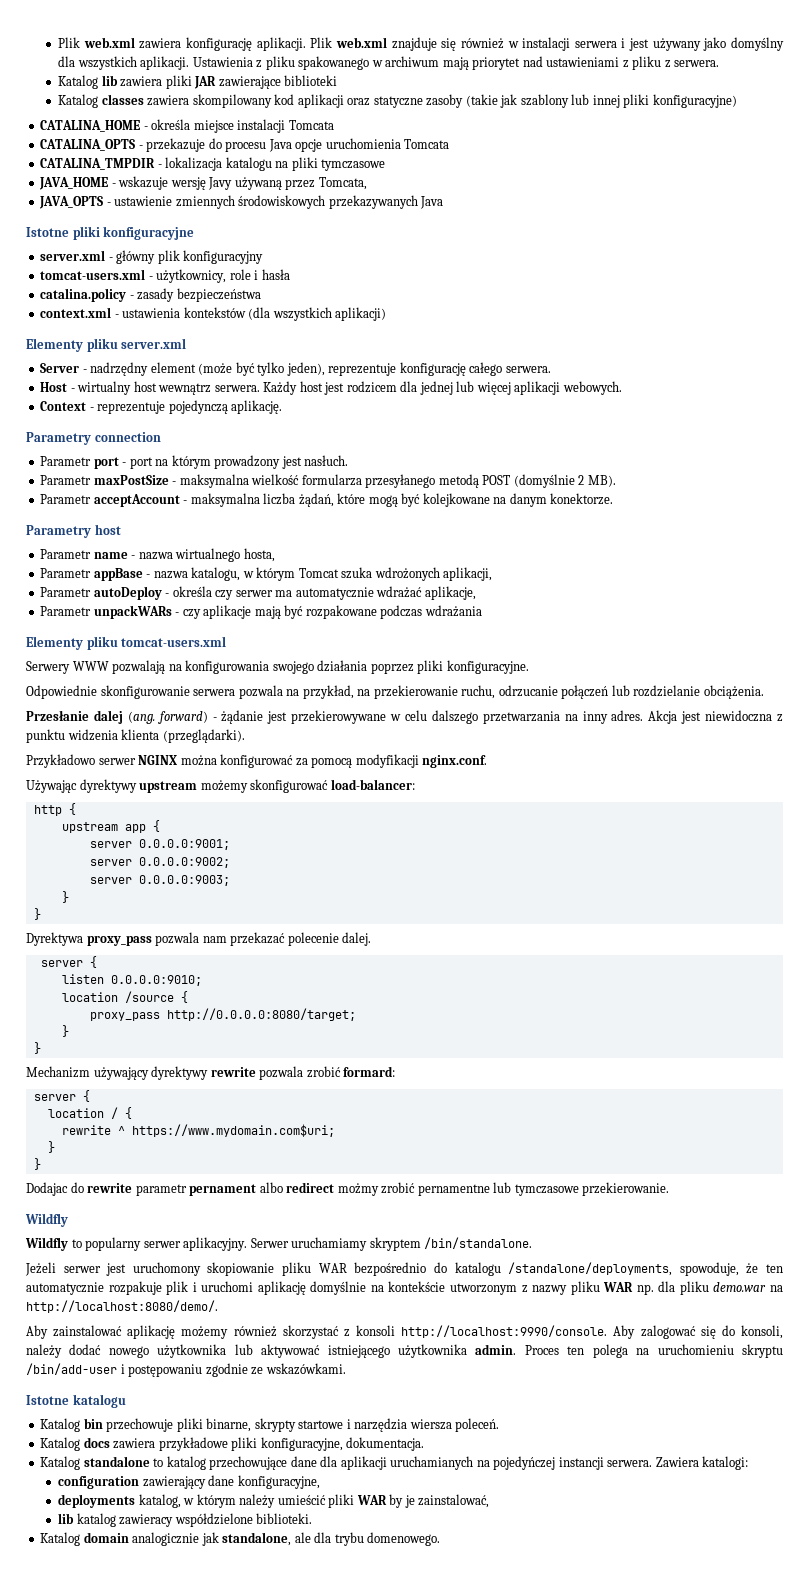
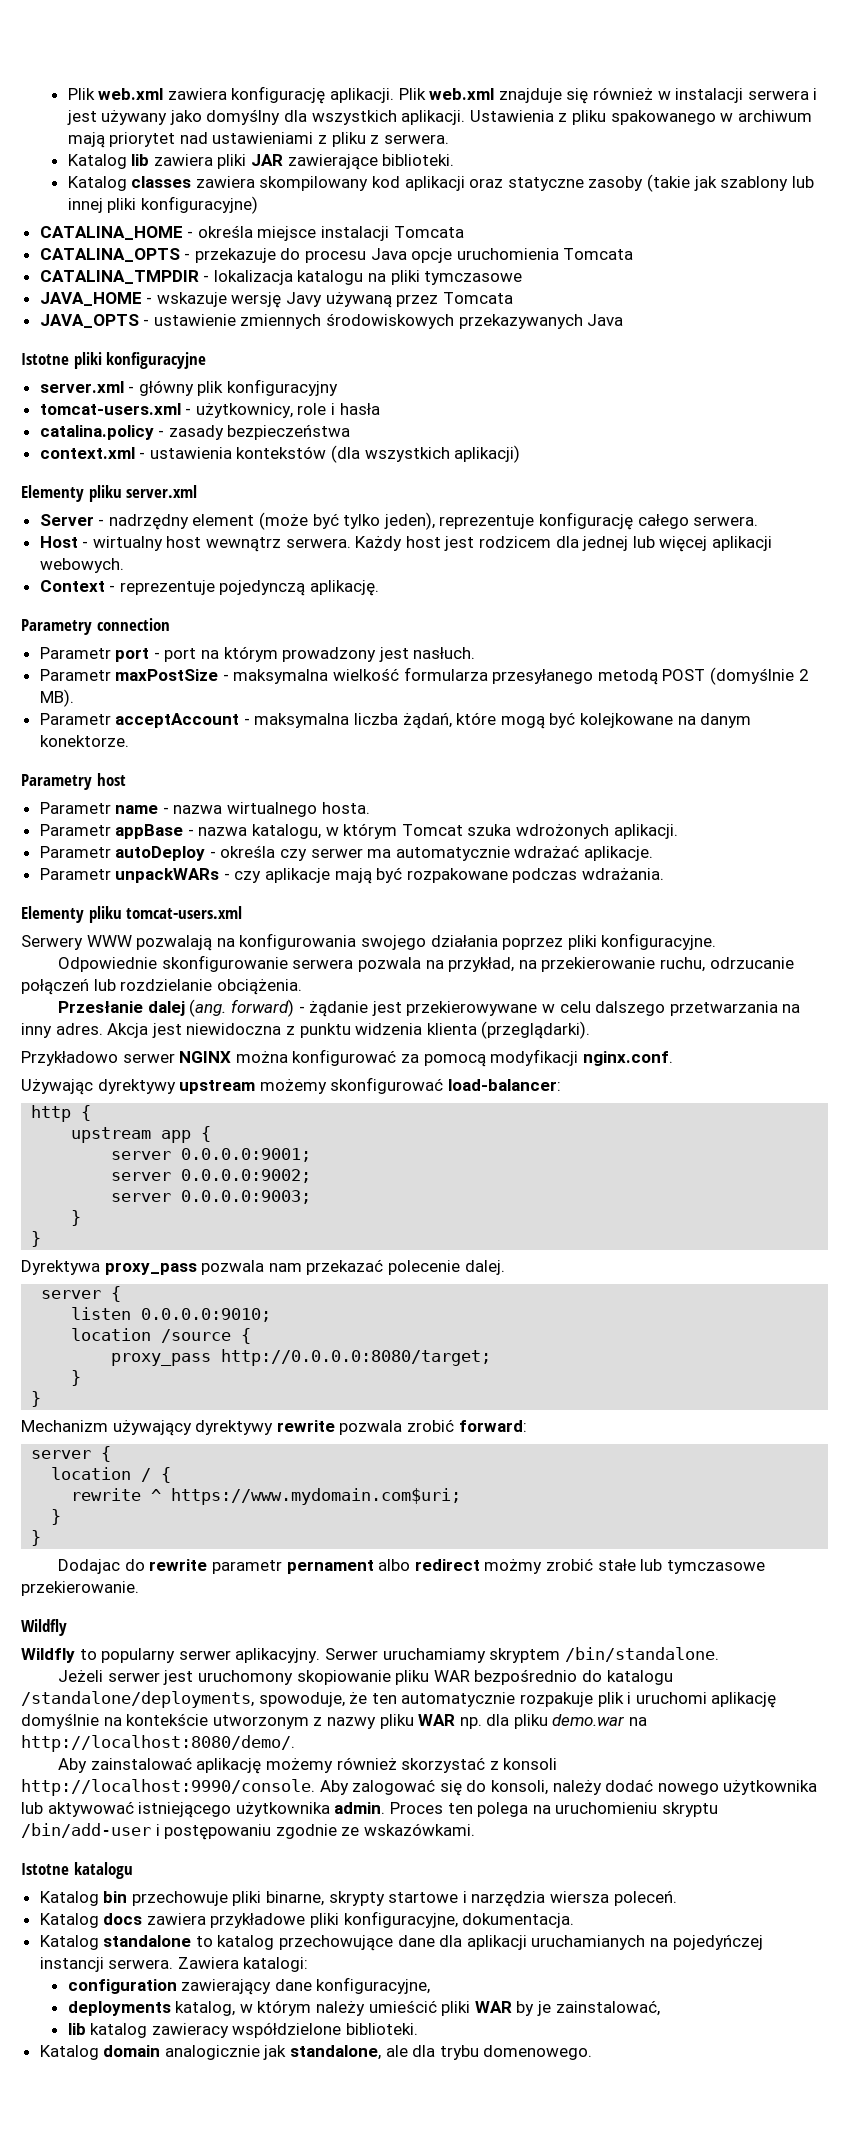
- Katalog lib zawiera pliki JAR zawierające biblioteki
+ Katalog lib zawiera pliki JAR zawierające biblioteki.
- JAVA_HOME - wskazuje wersję Javy używaną przez Tomcata,
+ JAVA_HOME - wskazuje wersję Javy używaną przez Tomcata
- Parametr name - nazwa wirtualnego hosta,
+ Parametr name - nazwa wirtualnego hosta.
- Parametr appBase - nazwa katalogu, w którym Tomcat szuka wdrożonych aplikacji,
+ Parametr appBase - nazwa katalogu, w którym Tomcat szuka wdrożonych aplikacji.
- Parametr autoDeploy - określa czy serwer ma automatycznie wdrażać aplikacje,
+ Parametr autoDeploy - określa czy serwer ma automatycznie wdrażać aplikacje.
- Parametr unpackWARs - czy aplikacje mają być rozpakowane podczas wdrażania
+ Parametr unpackWARs - czy aplikacje mają być rozpakowane podczas wdrażania.
- Mechanizm używający dyrektywy rewrite pozwala zrobić formard:
+ Mechanizm używający dyrektywy rewrite pozwala zrobić forward:
- Dodajac do rewrite parametr pernament albo redirect możmy zrobić pernamentne lub tymczasowe przekierowanie.
+ Dodajac do rewrite parametr pernament albo redirect możmy zrobić stałe lub tymczasowe przekierowanie.

